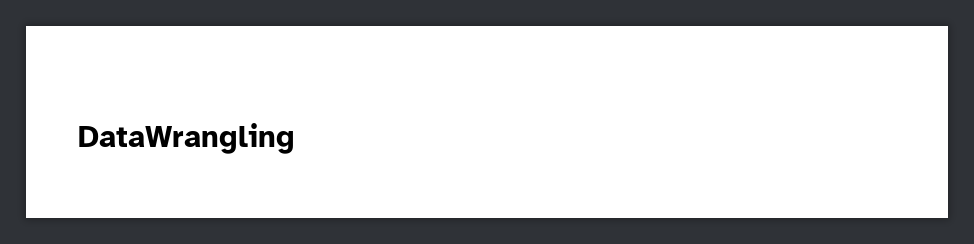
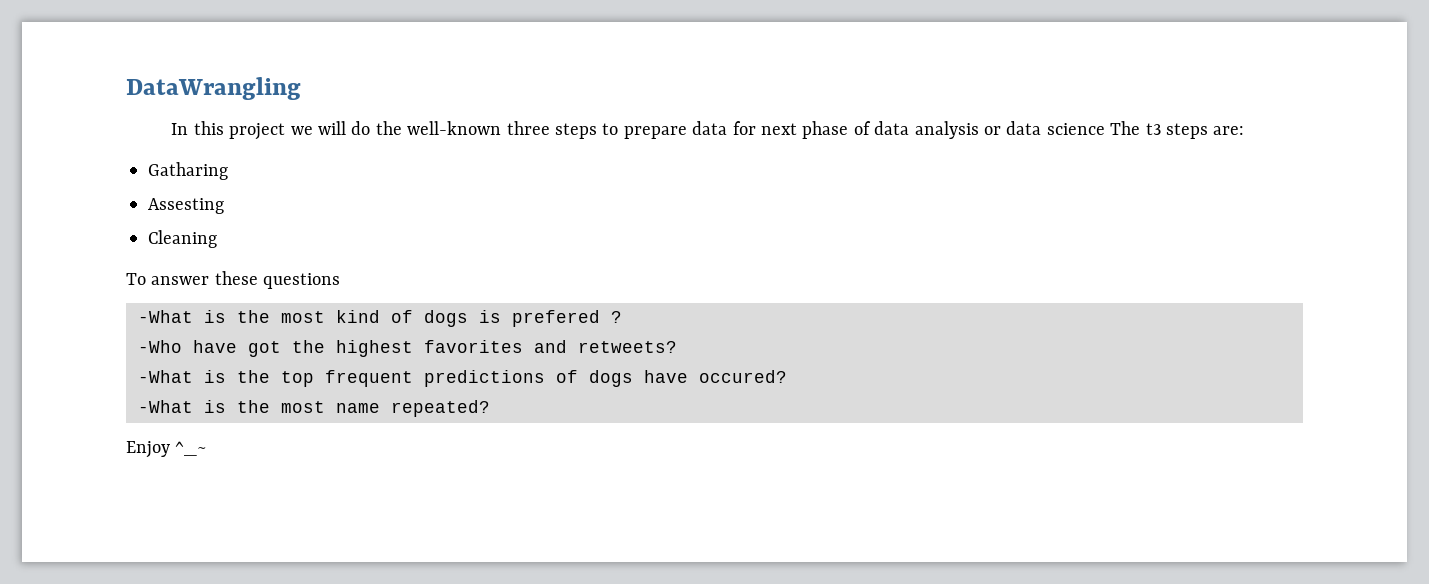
+ In this project we will do the well-known three steps to prepare data for next phase of data analysis or data science The t3 steps are:
+ Gatharing
+ Assesting
+ Cleaning
+ To answer these questions
+ -What is the most kind of dogs is prefered ?
+ -Who have got the highest favorites and retweets?
+ -What is the top frequent predictions of dogs have occured?
+ -What is the most name repeated?
+ Enjoy ^_~

